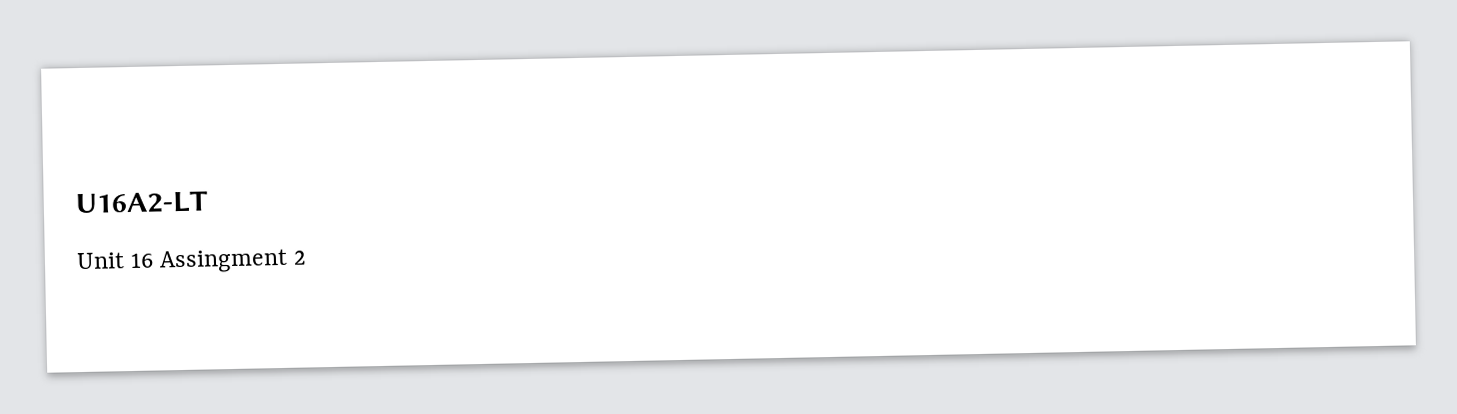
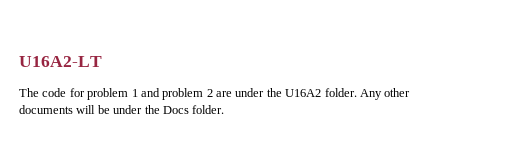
- Unit 16 Assingment 2
+ The code for problem 1 and problem 2 are under the U16A2 folder. Any other documents will be under the Docs folder.

